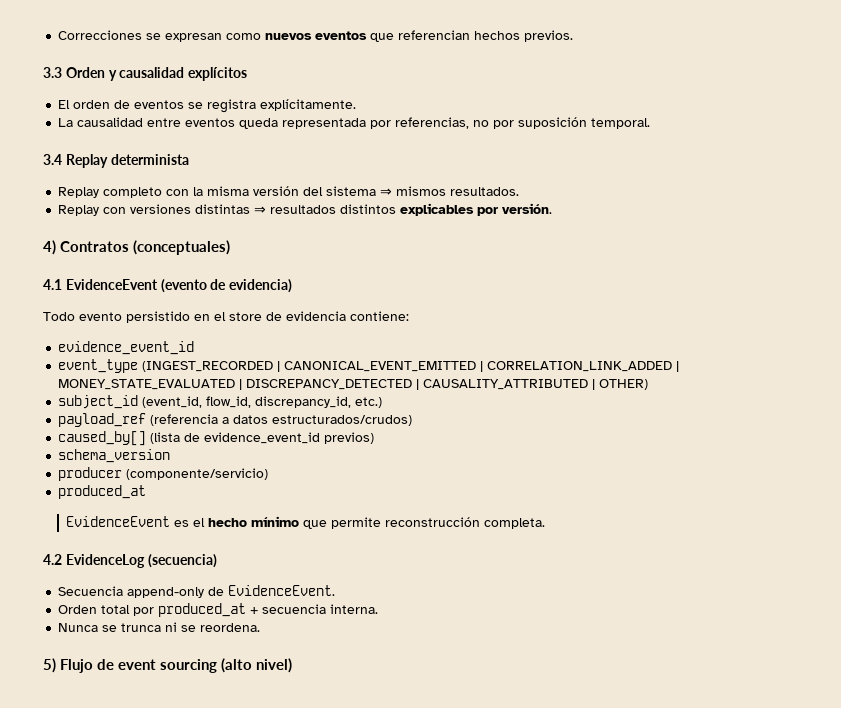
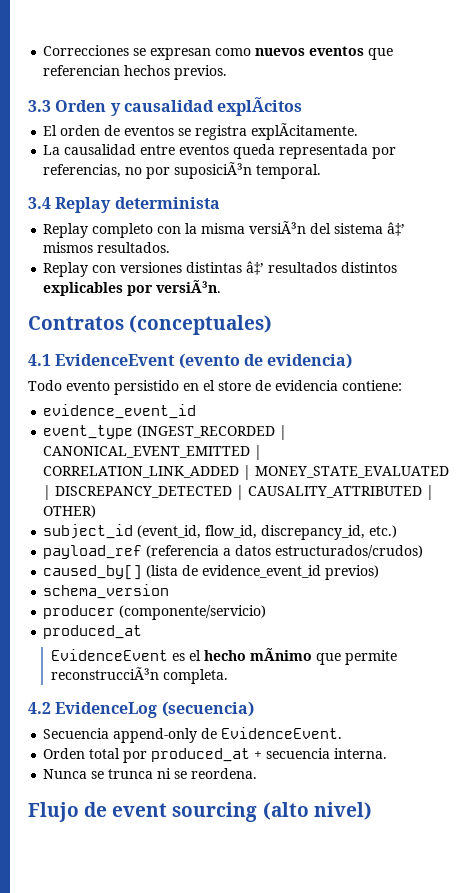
- 3.3 Orden y causalidad explícitos
+ 3.3 Orden y causalidad explÃcitos
- El orden de eventos se registra explícitamente.
+ El orden de eventos se registra explÃcitamente.
- La causalidad entre eventos queda representada por referencias, no por suposición temporal.
+ La causalidad entre eventos queda representada por referencias, no por suposiciÃ³n temporal.
- Replay completo con la misma versión del sistema ⇒ mismos resultados.
+ Replay completo con la misma versiÃ³n del sistema â‡’ mismos resultados.
- Replay con versiones distintas ⇒ resultados distintos explicables por versión.
- 4) Contratos (conceptuales)
+ Replay con versiones distintas â‡’ resultados distintos explicables por versiÃ³n.
+ Contratos (conceptuales)
- EvidenceEvent es el hecho mínimo que permite reconstrucción completa.
+ EvidenceEvent es el hecho mÃnimo que permite reconstrucciÃ³n completa.
- 5) Flujo de event sourcing (alto nivel)
+ Flujo de event sourcing (alto nivel)

